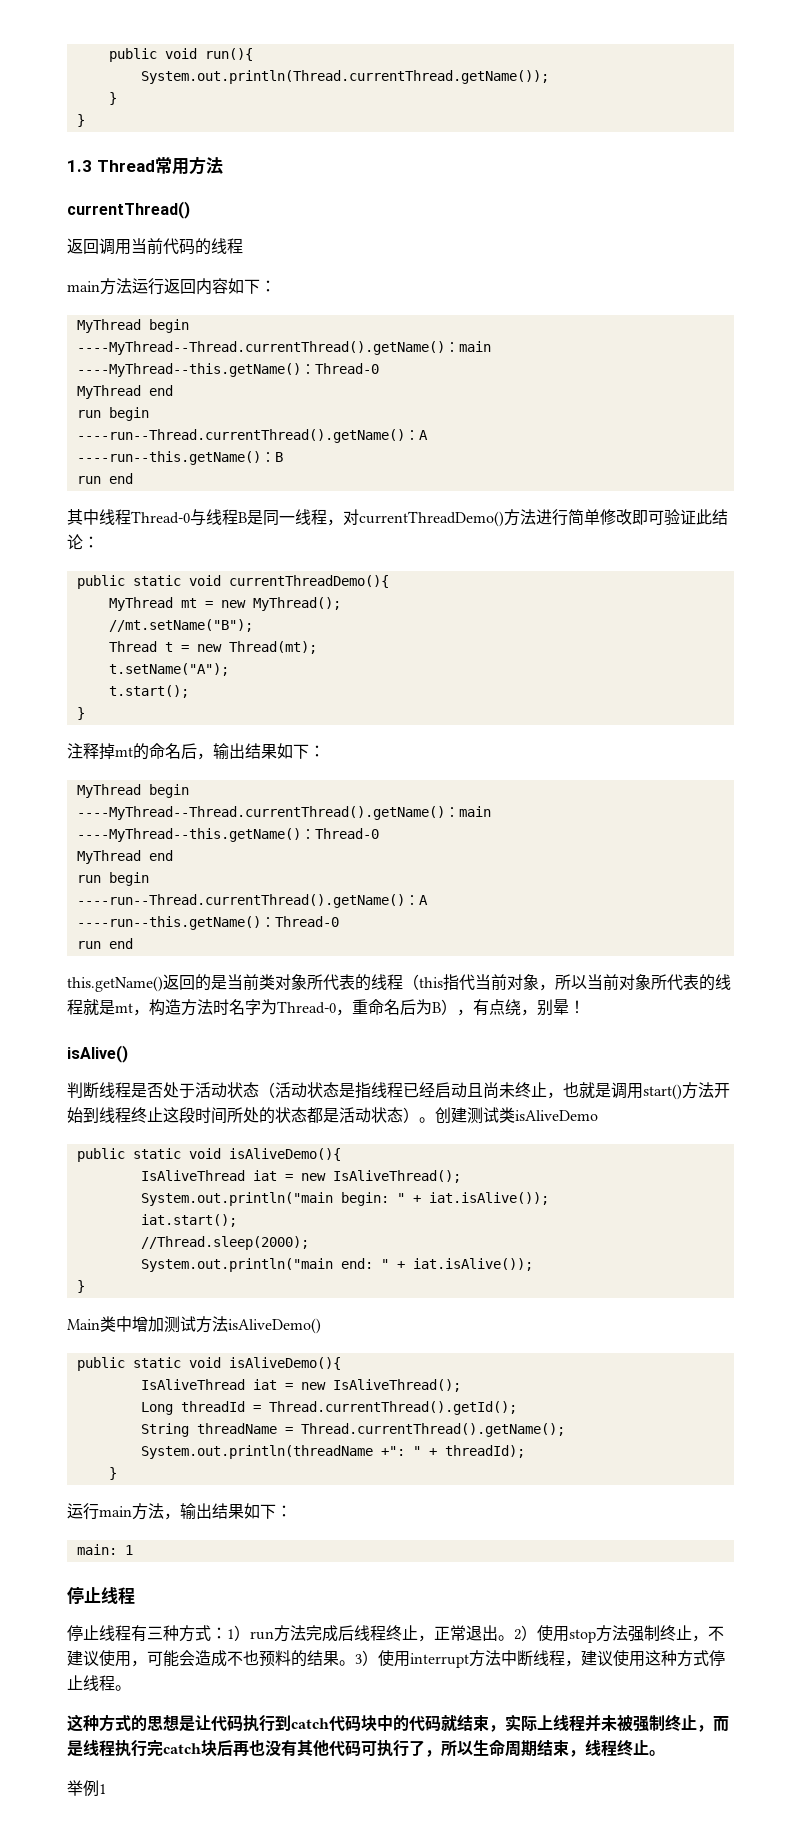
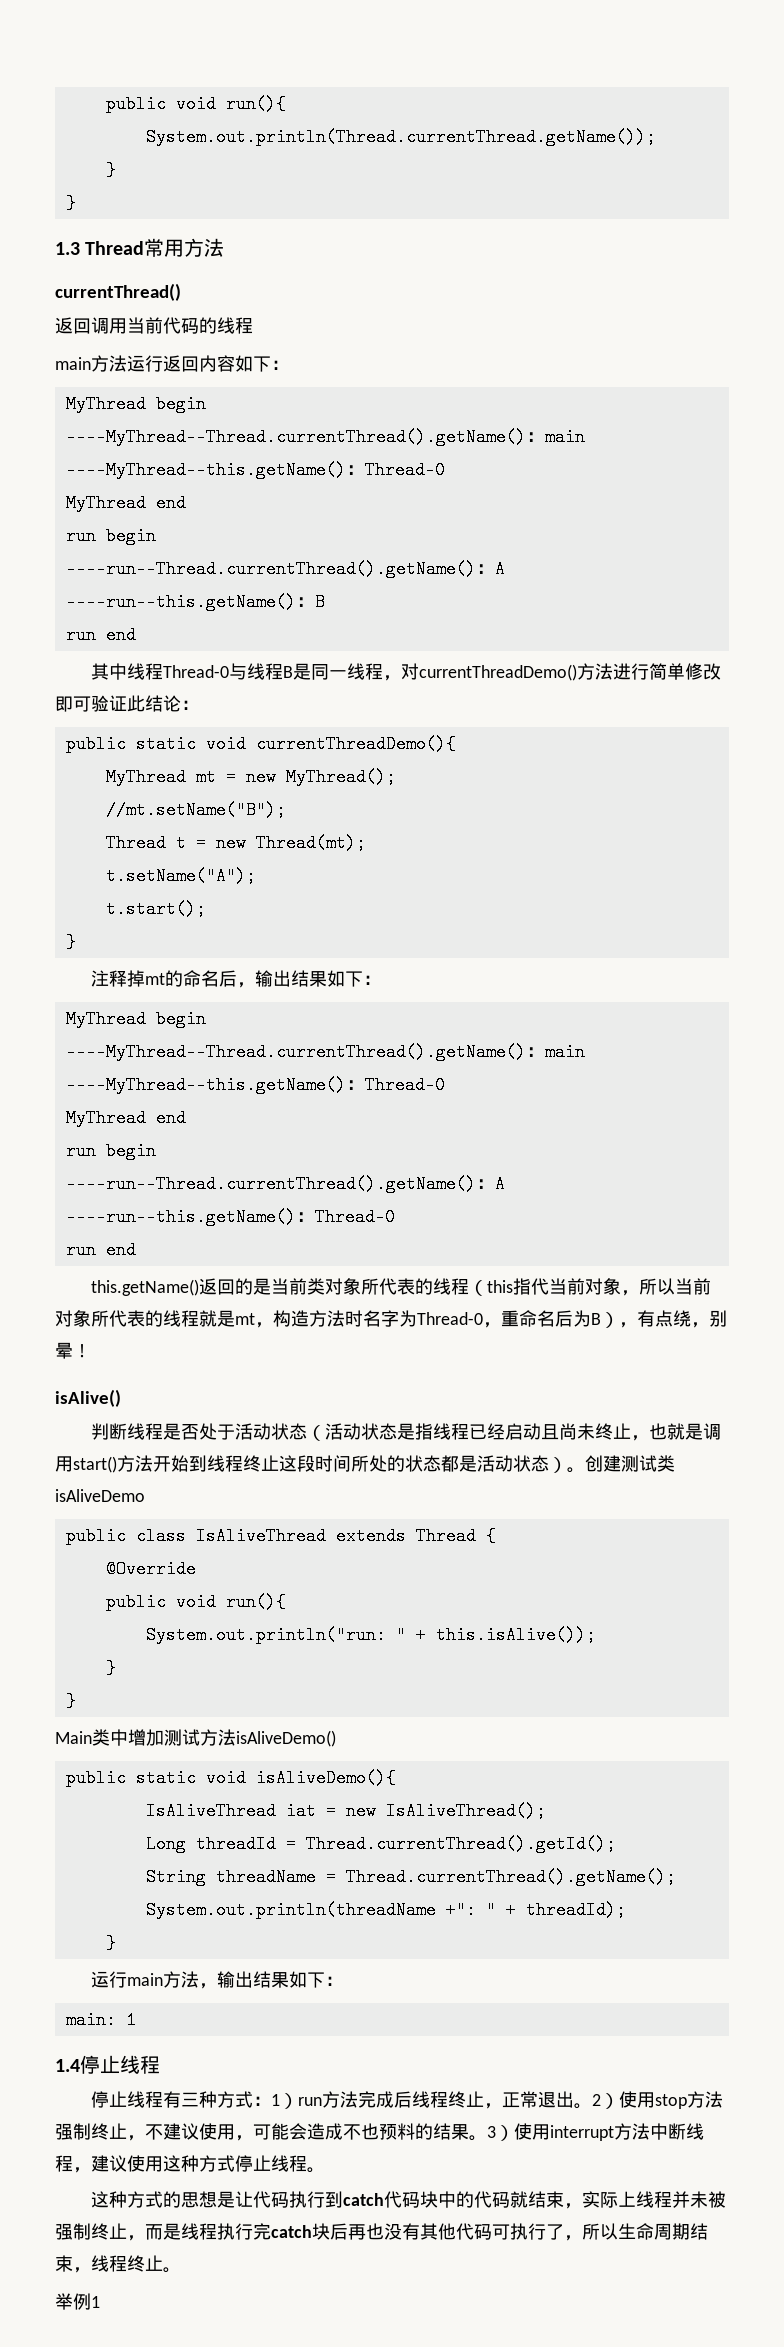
  创建测试类isAliveDemo
- public static void isAliveDemo(){
- IsAliveThread iat = new IsAliveThread();
- System.out.println("main begin: " + iat.isAlive());
- iat.start();
- //Thread.sleep(2000);
- System.out.println("main end: " + iat.isAlive());
+ public class IsAliveThread extends Thread {
+ @Override
+ public void run(){
+ System.out.println("run: " + this.isAlive());
+ }
  main: 1
- 停止线程
+ 1.4停止线程

